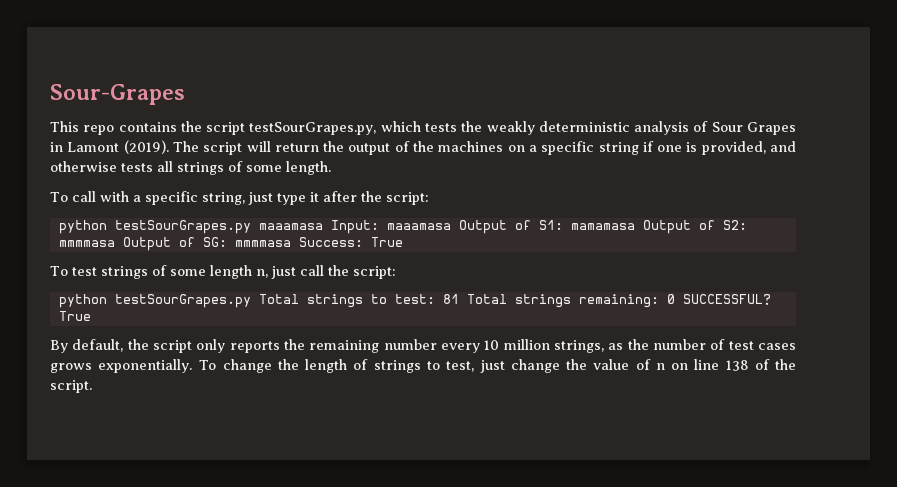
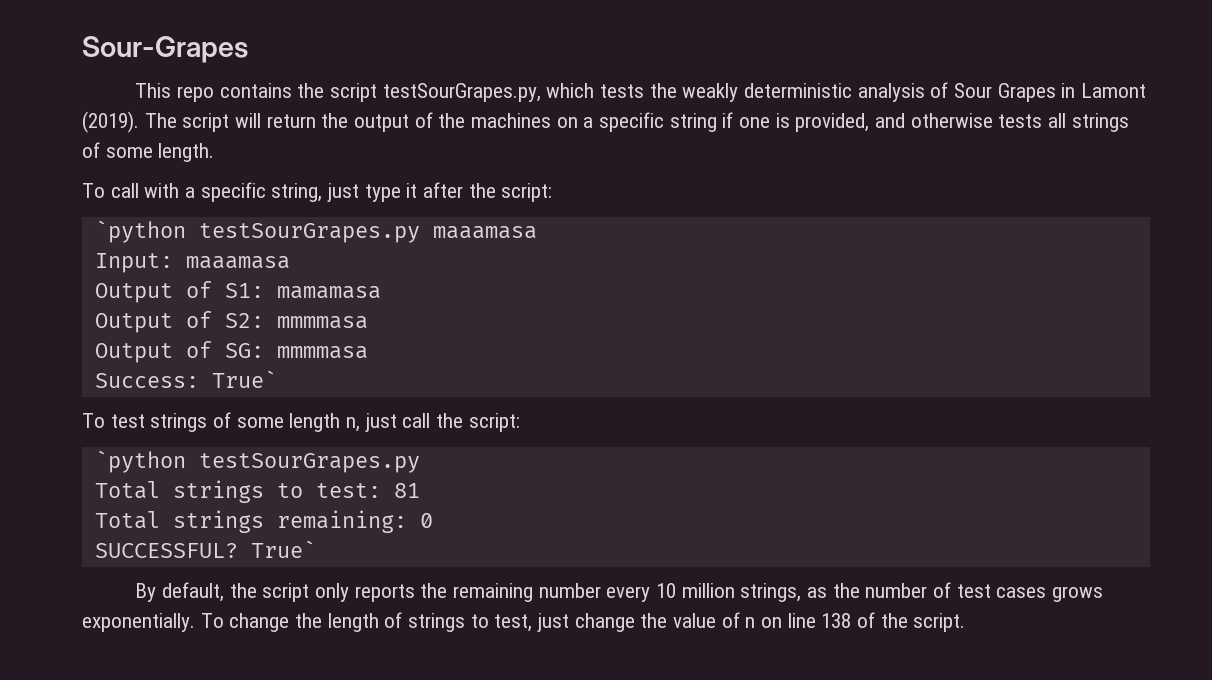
- python testSourGrapes.py maaamasa Input: maaamasa Output of S1: mamamasa Output of S2: mmmmasa Output of SG: mmmmasa Success: True
+ `python testSourGrapes.py maaamasa
+ Input: maaamasa
+ Output of S1: mamamasa
+ Output of S2: mmmmasa
+ Output of SG: mmmmasa
+ Success: True`
  To test strings of some length n, just call the script:
- python testSourGrapes.py Total strings to test: 81 Total strings remaining: 0 SUCCESSFUL? True
+ `python testSourGrapes.py
+ Total strings to test: 81
+ Total strings remaining: 0
+ SUCCESSFUL? True`

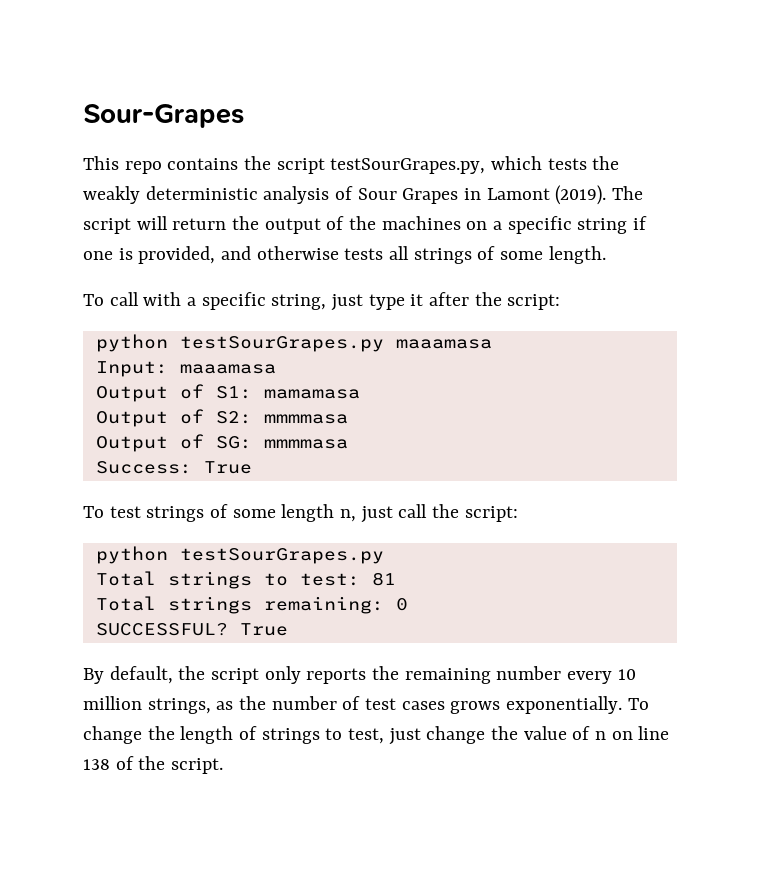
- `python testSourGrapes.py maaamasa
+ python testSourGrapes.py maaamasa
- Success: True`
+ Success: True
  To test strings of some length n, just call the script:
- `python testSourGrapes.py
+ python testSourGrapes.py
- SUCCESSFUL? True`
+ SUCCESSFUL? True

